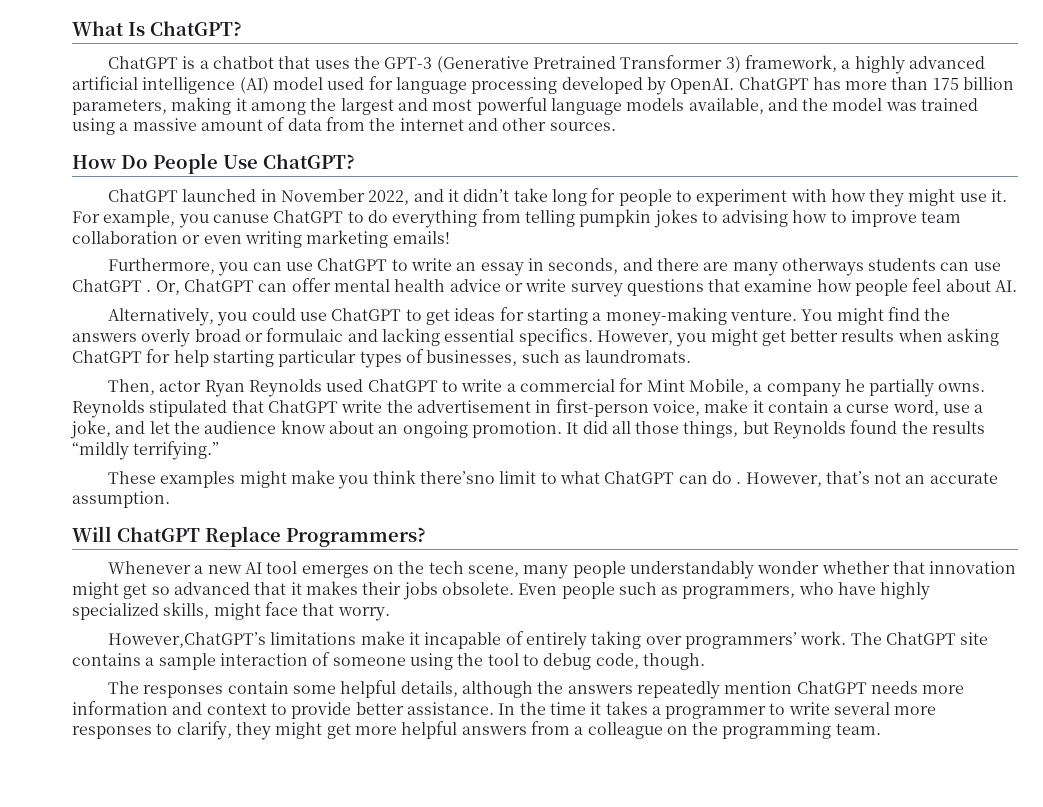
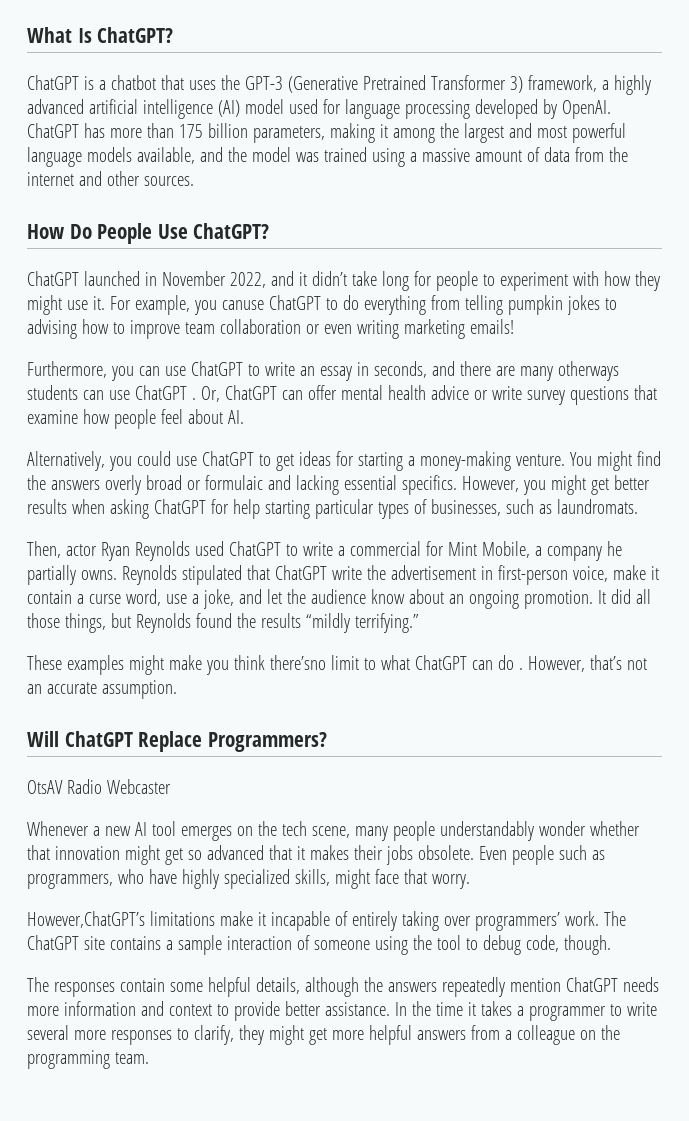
+ OtsAV Radio Webcaster

